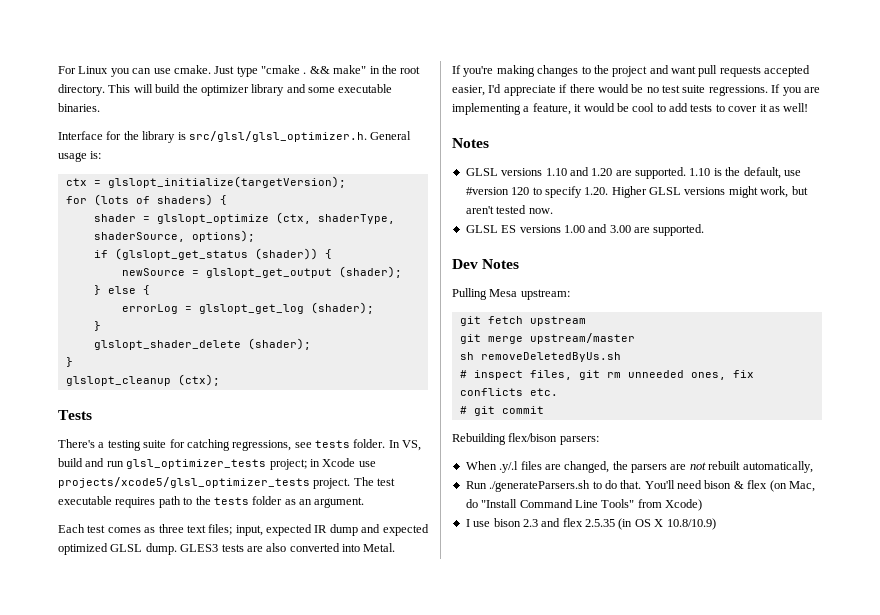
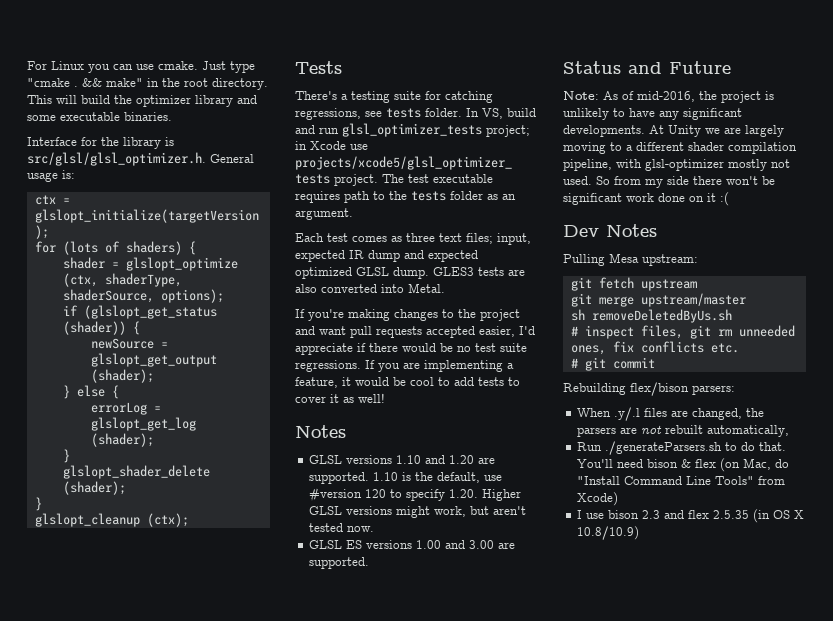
+ Status and Future
+ Note: As of mid-2016, the project is unlikely to have any significant developments. At Unity we are largely moving to a different shader compilation pipeline, with glsl-optimizer mostly not used. So from my side there won't be significant work done on it :(

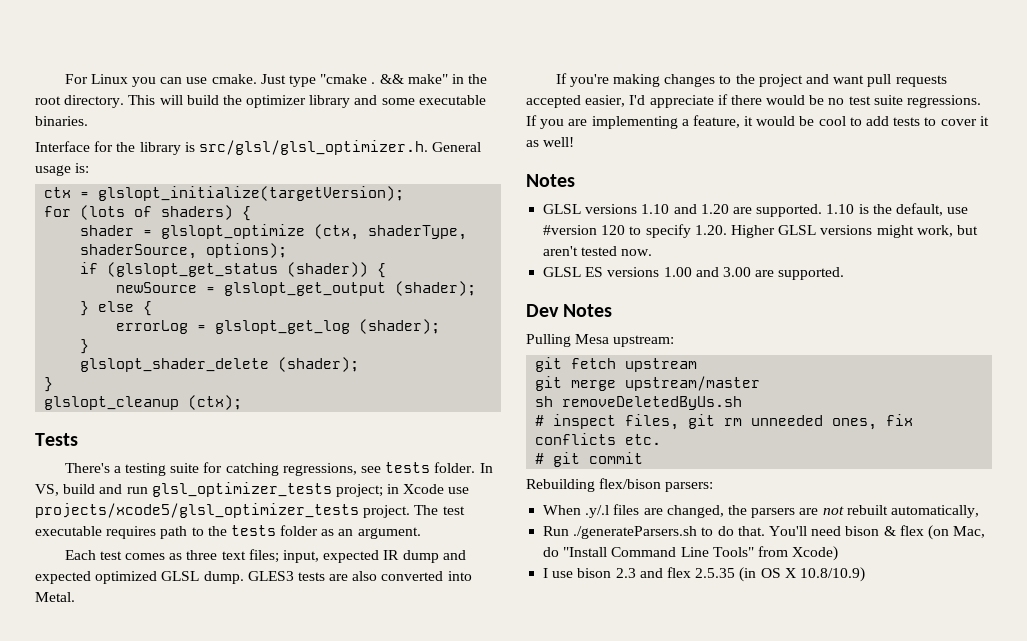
- Status and Future
- Note: As of mid-2016, the project is unlikely to have any significant developments. At Unity we are largely moving to a different shader compilation pipeline, with glsl-optimizer mostly not used. So from my side there won't be significant work done on it :(

